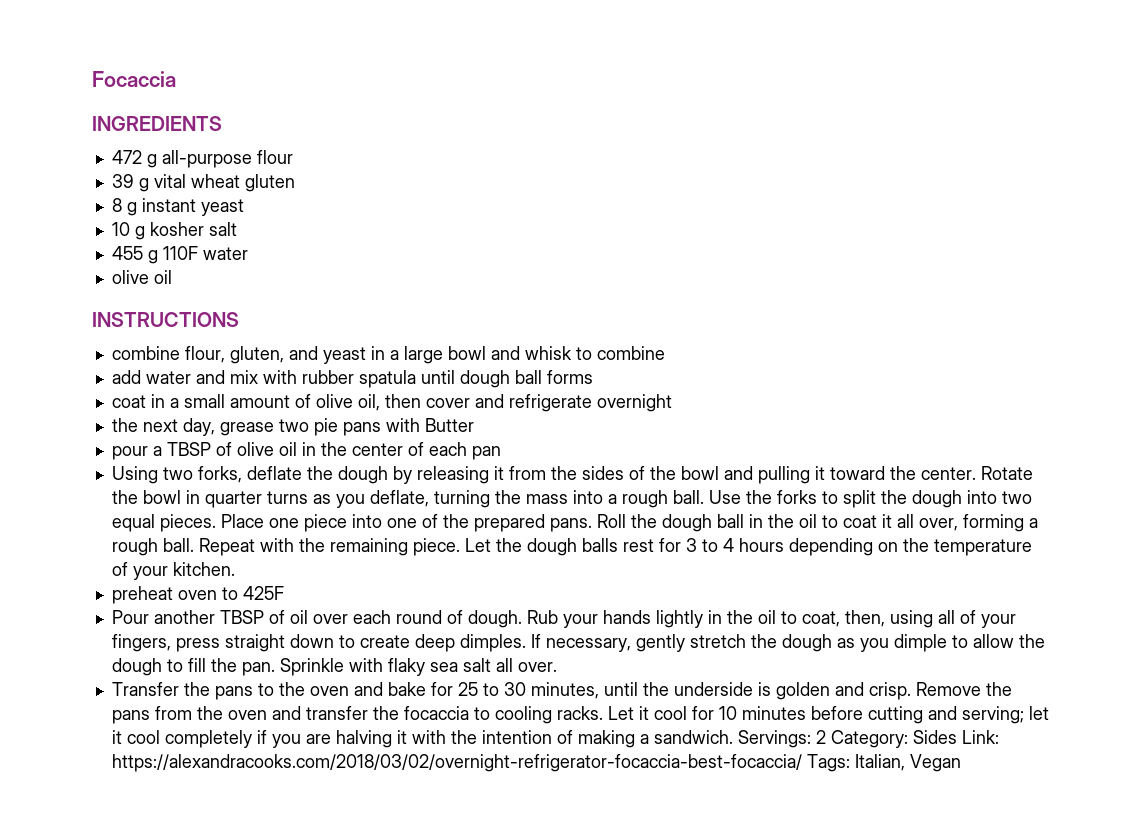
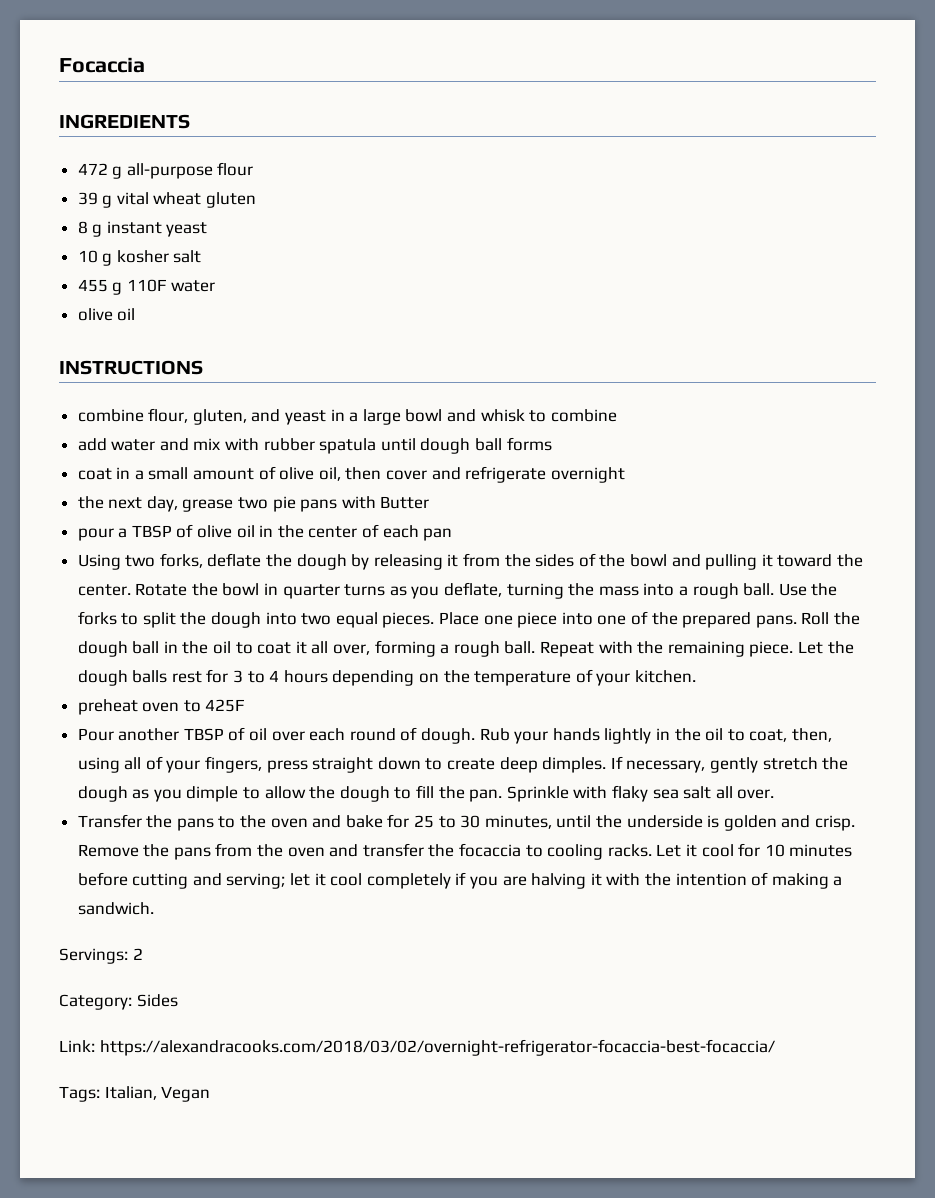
- Let it cool for 10 minutes before cutting and serving; let it cool completely if you are halving it with the intention of making a sandwich. Servings: 2 Category: Sides Link: https://alexandracooks.com/2018/03/02/overnight-refrigerator-focaccia-best-focaccia/ Tags: Italian, Vegan
+ Let it cool for 10 minutes before cutting and serving; let it cool completely if you are halving it with the intention of making a sandwich.
+ Servings: 2
+ Category: Sides
+ Link: https://alexandracooks.com/2018/03/02/overnight-refrigerator-focaccia-best-focaccia/
+ Tags: Italian, Vegan

